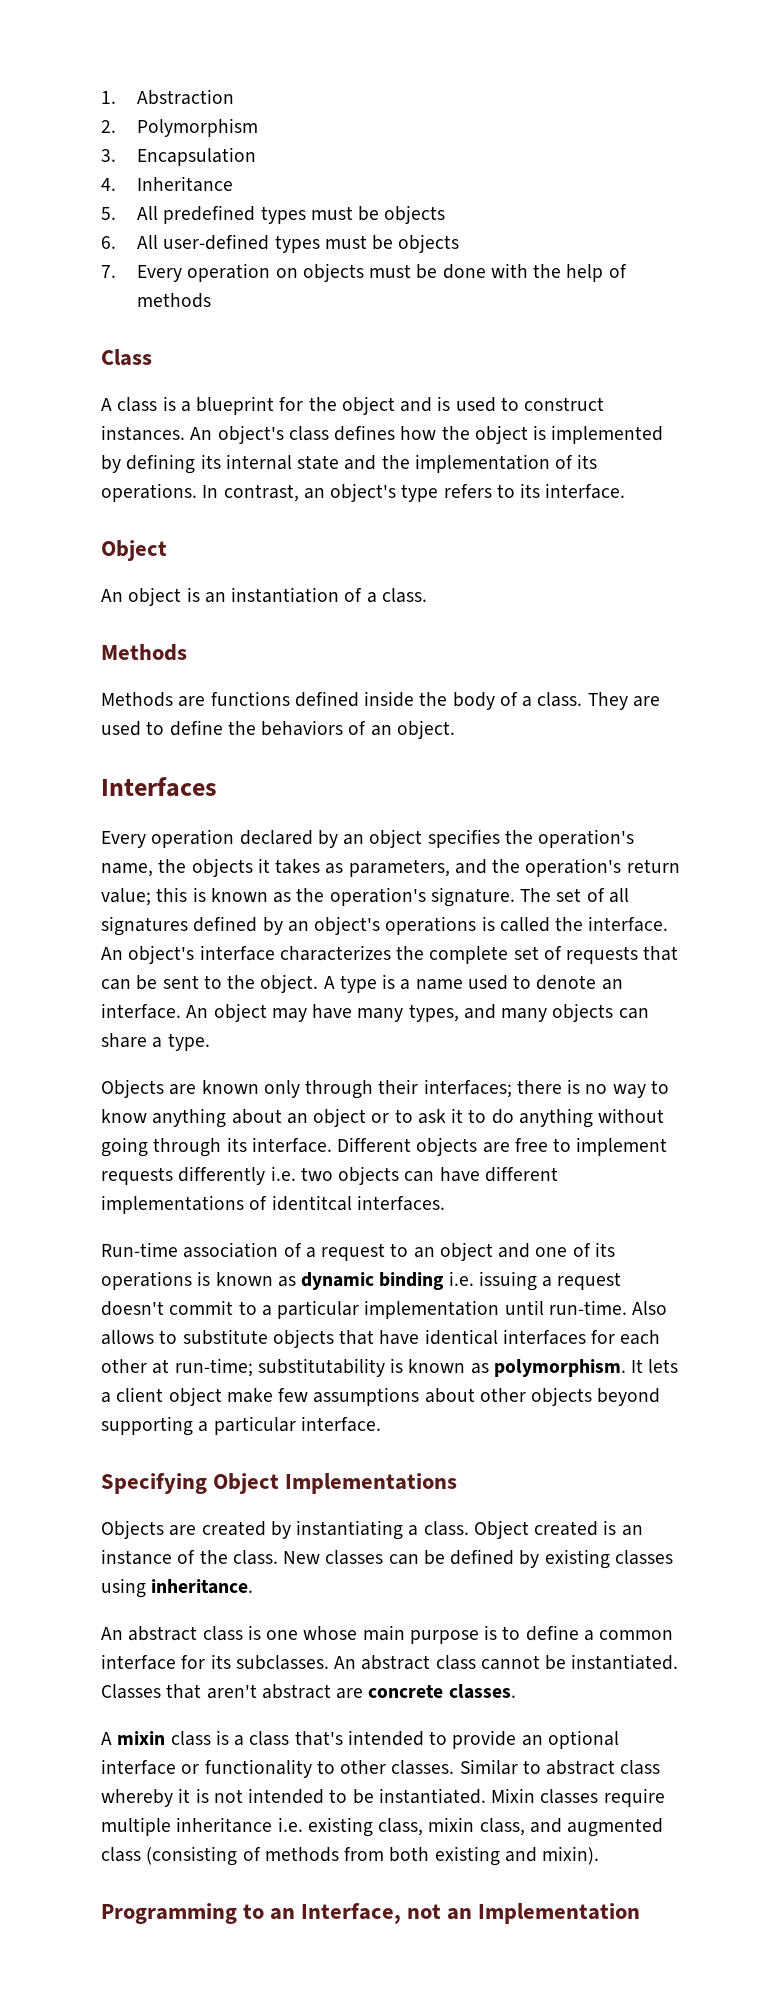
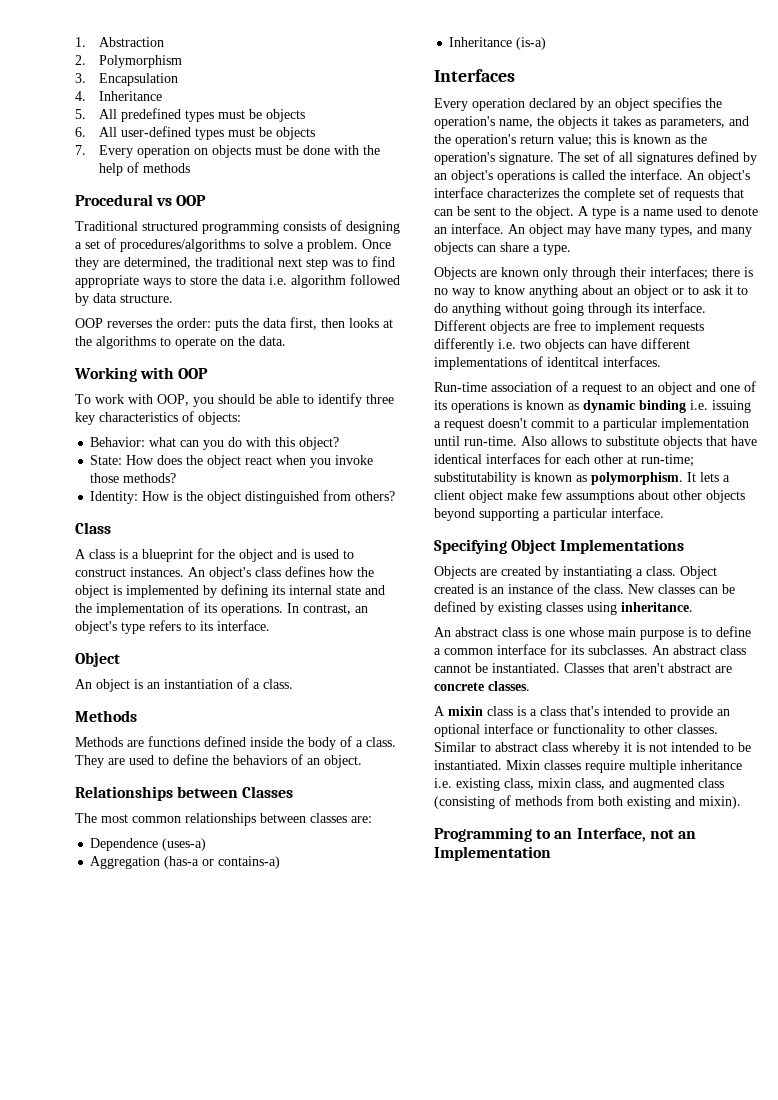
+ Procedural vs OOP
+ Traditional structured programming consists of designing a set of procedures/algorithms to solve a problem. Once they are determined, the traditional next step was to find appropriate ways to store the data i.e. algorithm followed by data structure.
+ OOP reverses the order: puts the data first, then looks at the algorithms to operate on the data.
+ Working with OOP
+ To work with OOP, you should be able to identify three key characteristics of objects:
+ Behavior: what can you do with this object?
+ State: How does the object react when you invoke those methods?
+ Identity: How is the object distinguished from others?
+ Relationships between Classes
+ The most common relationships between classes are:
+ Dependence (uses-a)
+ Aggregation (has-a or contains-a)
+ Inheritance (is-a)

